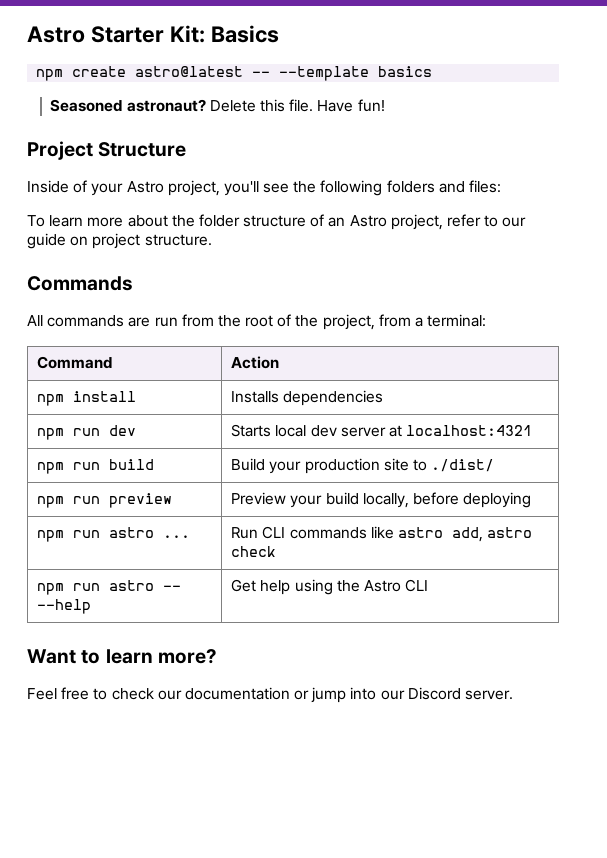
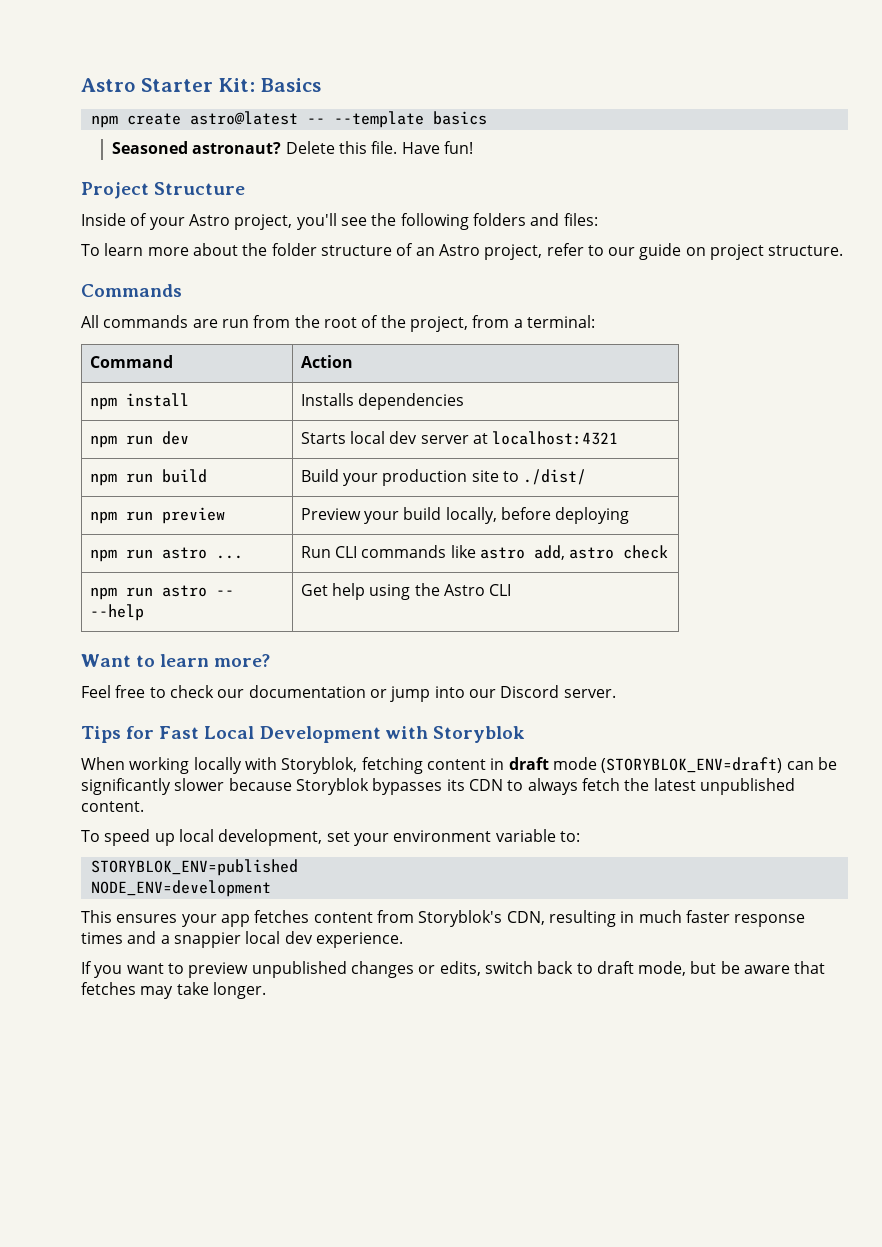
+ Tips for Fast Local Development with Storyblok
+ When working locally with Storyblok, fetching content in draft mode (STORYBLOK_ENV=draft) can be significantly slower because Storyblok bypasses its CDN to always fetch the latest unpublished content.
+ To speed up local development, set your environment variable to:
+ STORYBLOK_ENV=published
+ NODE_ENV=development
+ This ensures your app fetches content from Storyblok's CDN, resulting in much faster response times and a snappier local dev experience.
+ If you want to preview unpublished changes or edits, switch back to draft mode, but be aware that fetches may take longer.

